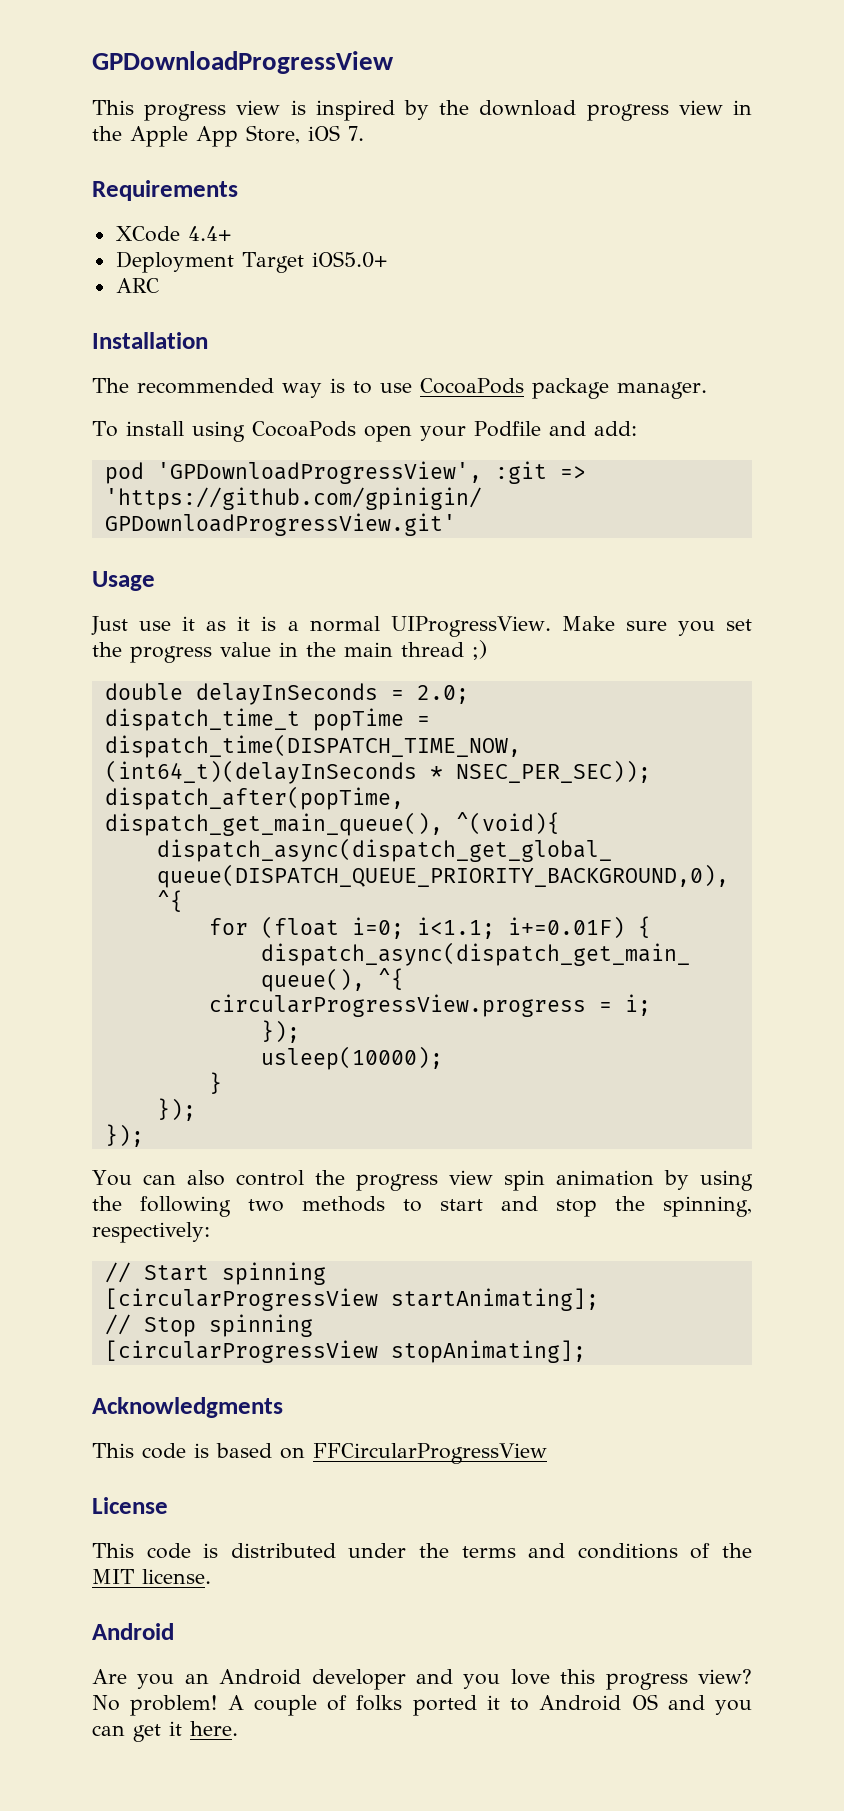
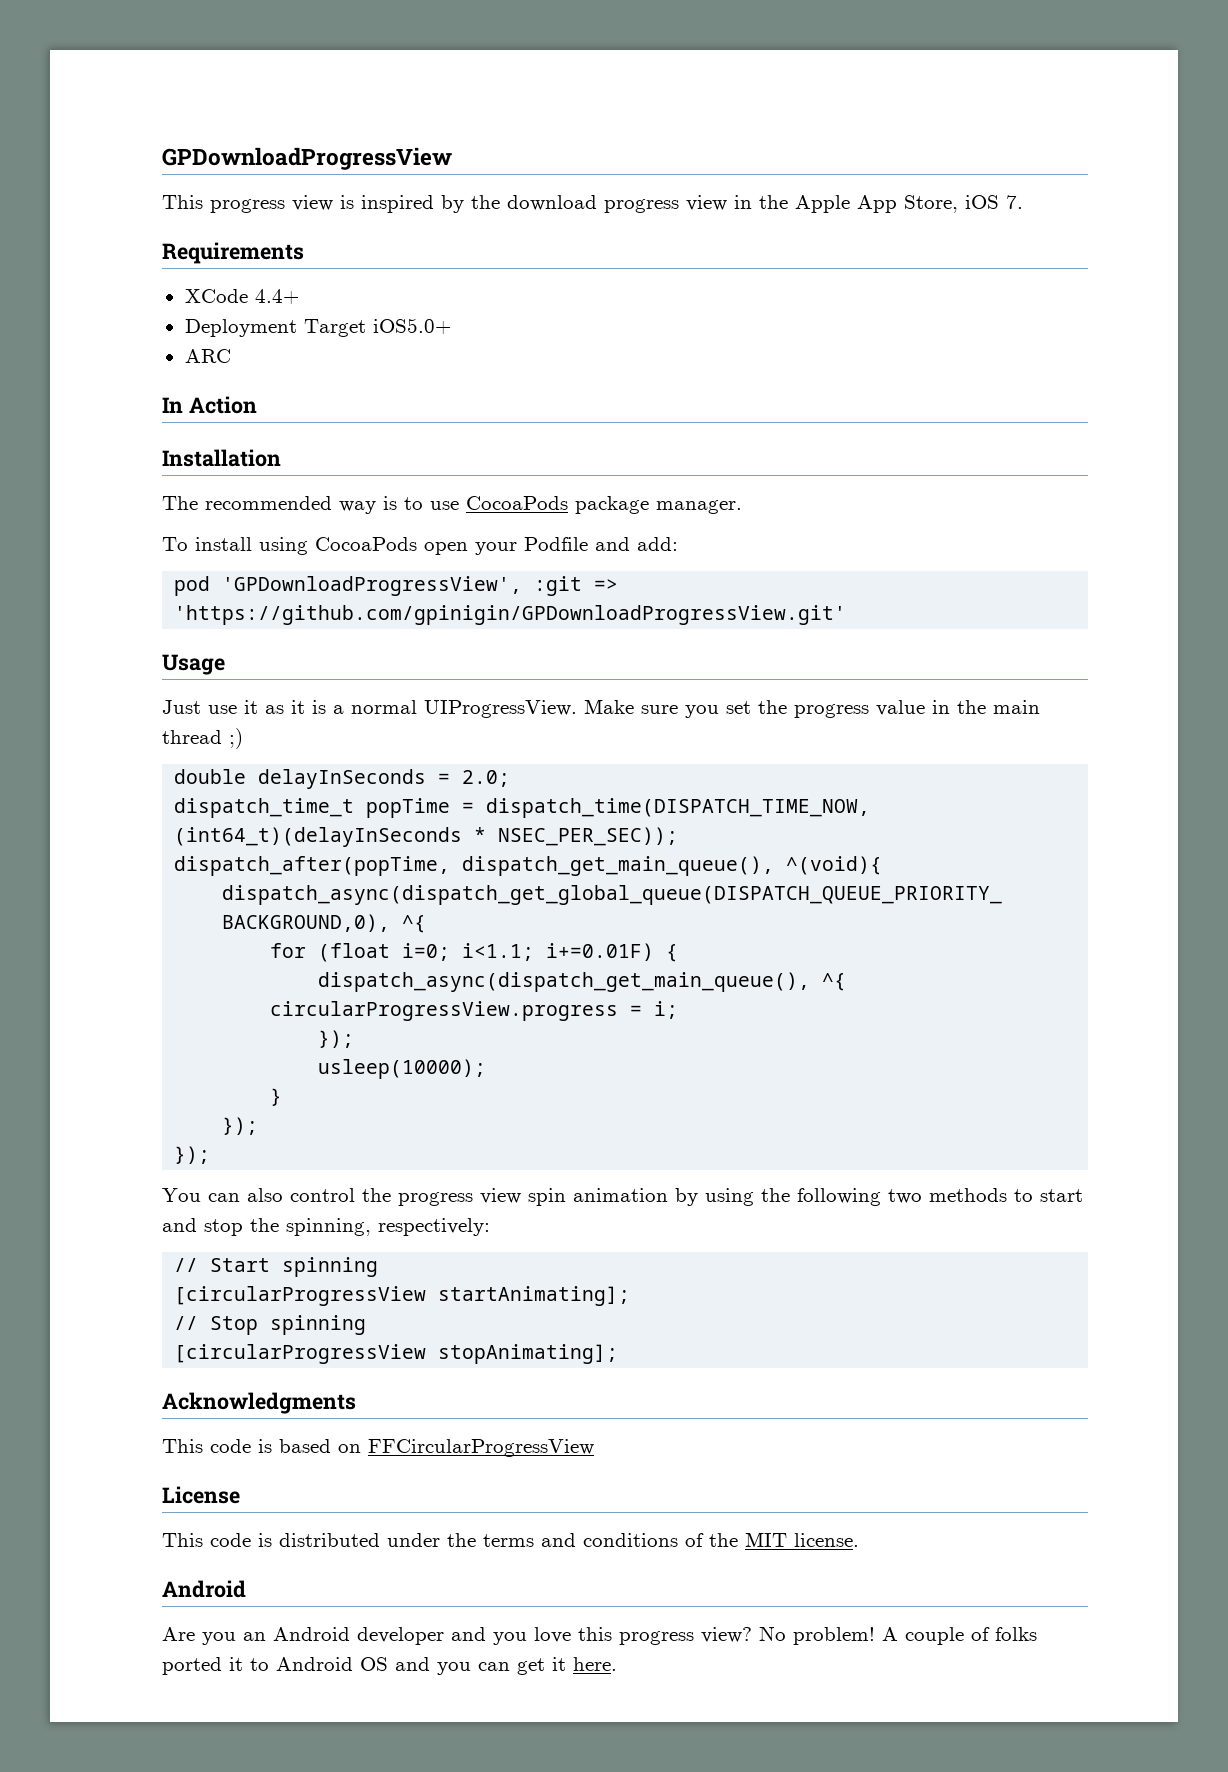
+ In Action

